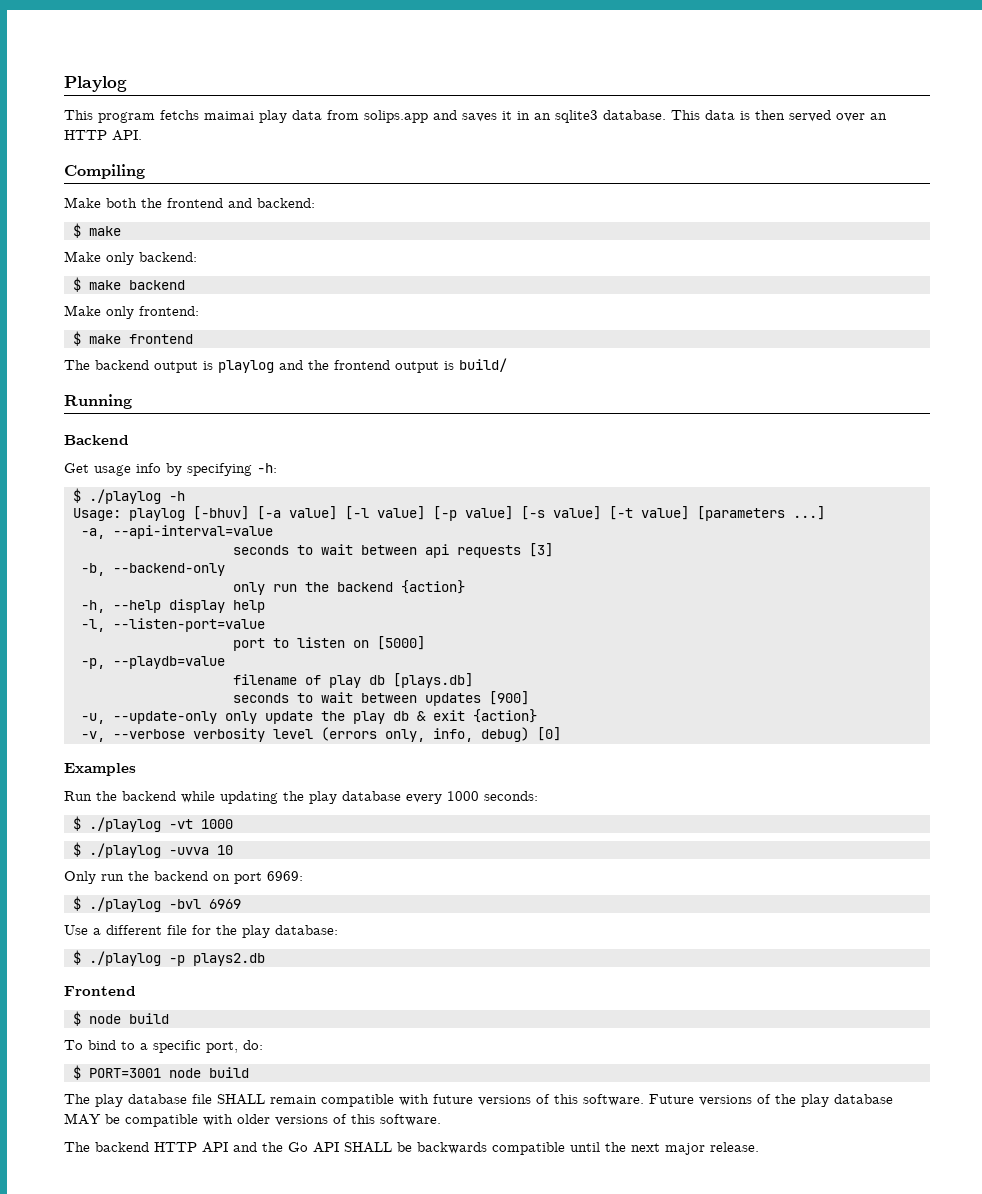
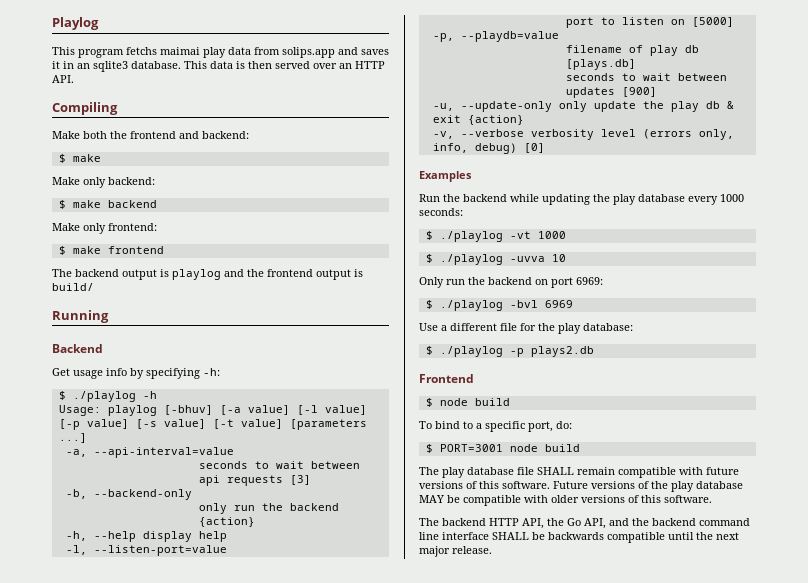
- The backend HTTP API and the Go API SHALL be backwards compatible until the next major release.
+ The backend HTTP API, the Go API, and the backend command line interface SHALL be backwards compatible until the next major release.

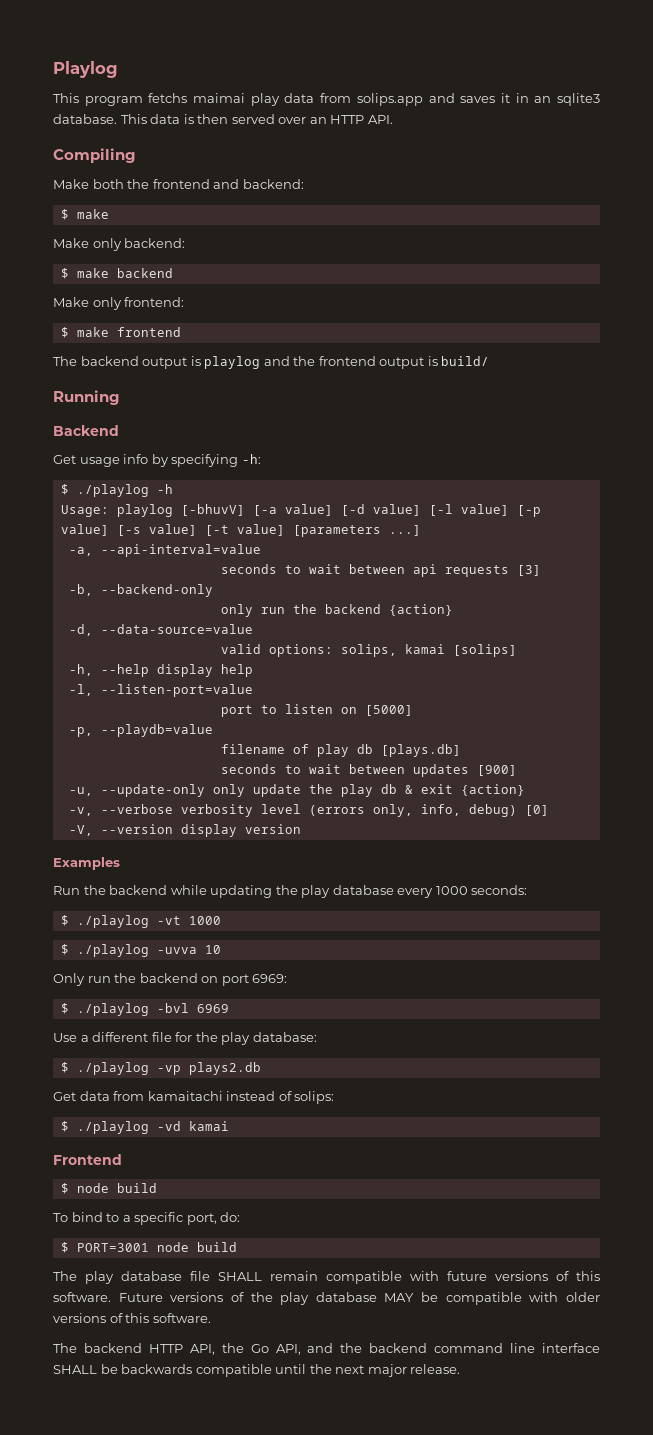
- Usage: playlog [-bhuv] [-a value] [-l value] [-p value] [-s value] [-t value] [parameters ...]
+ Usage: playlog [-bhuvV] [-a value] [-d value] [-l value] [-p value] [-s value] [-t value] [parameters ...]
+ -d, --data-source=value
+ valid options: solips, kamai [solips]
+ -V, --version display version
- $ ./playlog -p plays2.db
+ $ ./playlog -vp plays2.db
+ Get data from kamaitachi instead of solips:
+ $ ./playlog -vd kamai

